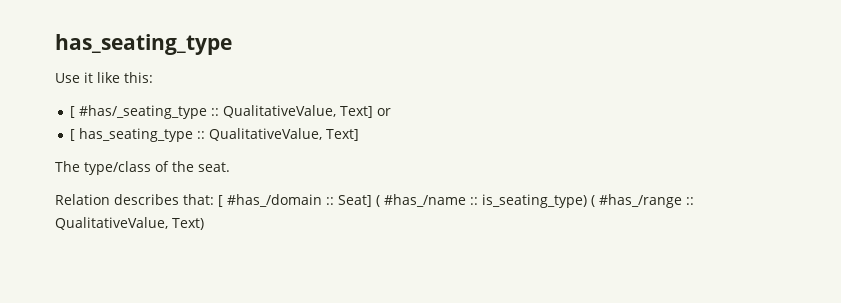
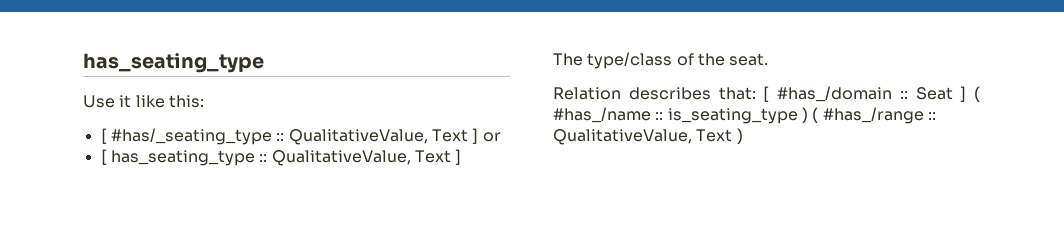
- [ #has/_seating_type :: QualitativeValue, Text] or
+ [ #has/_seating_type :: QualitativeValue, Text ] or
- [ has_seating_type :: QualitativeValue, Text]
+ [ has_seating_type :: QualitativeValue, Text ]
- Relation describes that: [ #has_/domain :: Seat] ( #has_/name :: is_seating_type) ( #has_/range :: QualitativeValue, Text)
+ Relation describes that: [ #has_/domain :: Seat ] ( #has_/name :: is_seating_type ) ( #has_/range :: QualitativeValue, Text )

